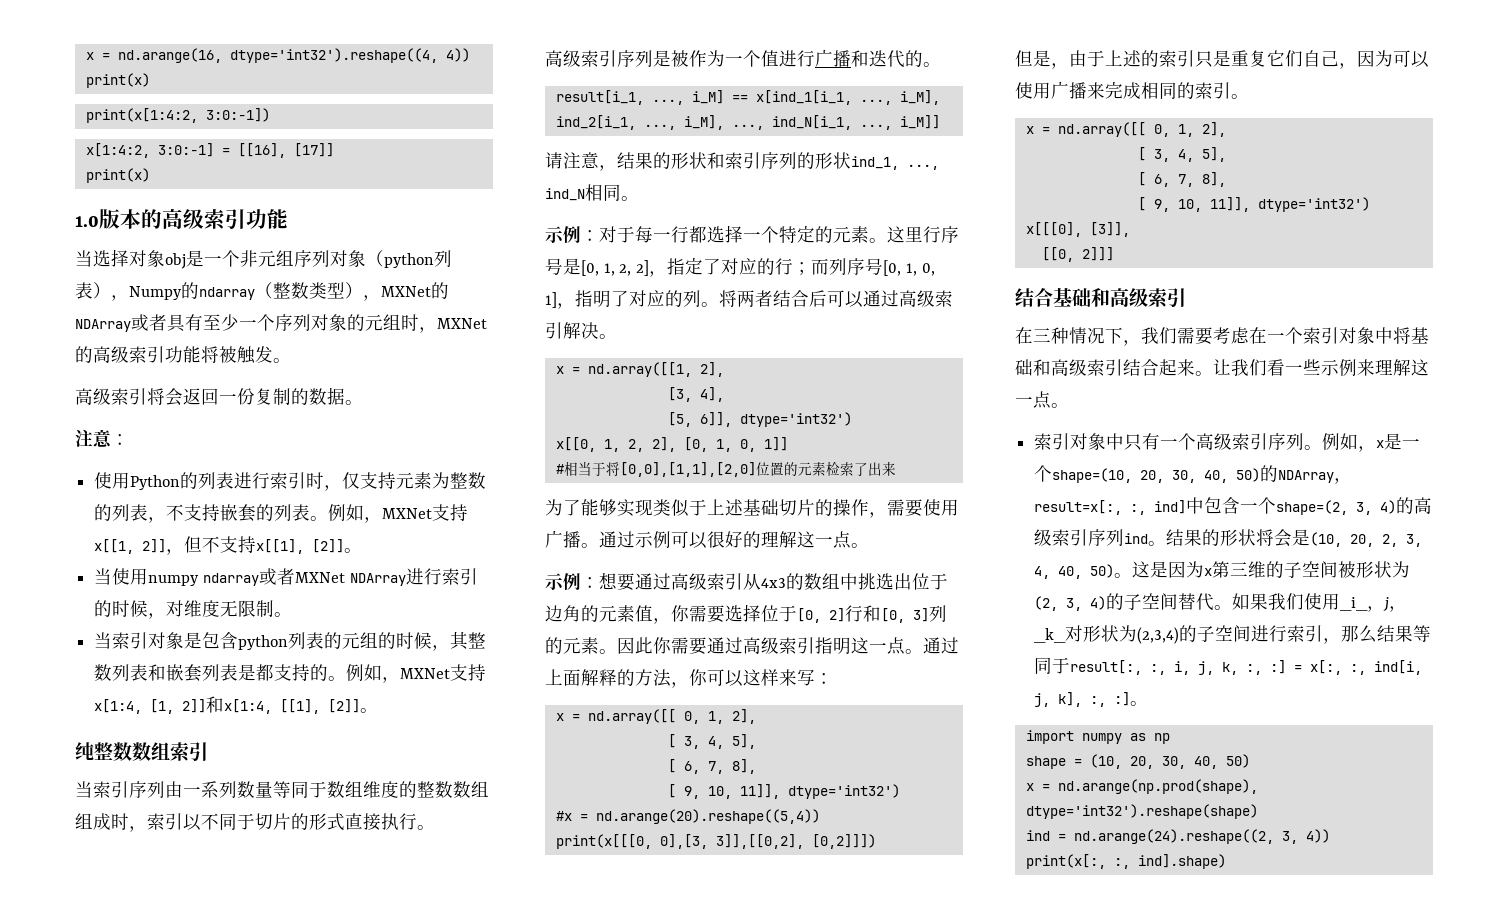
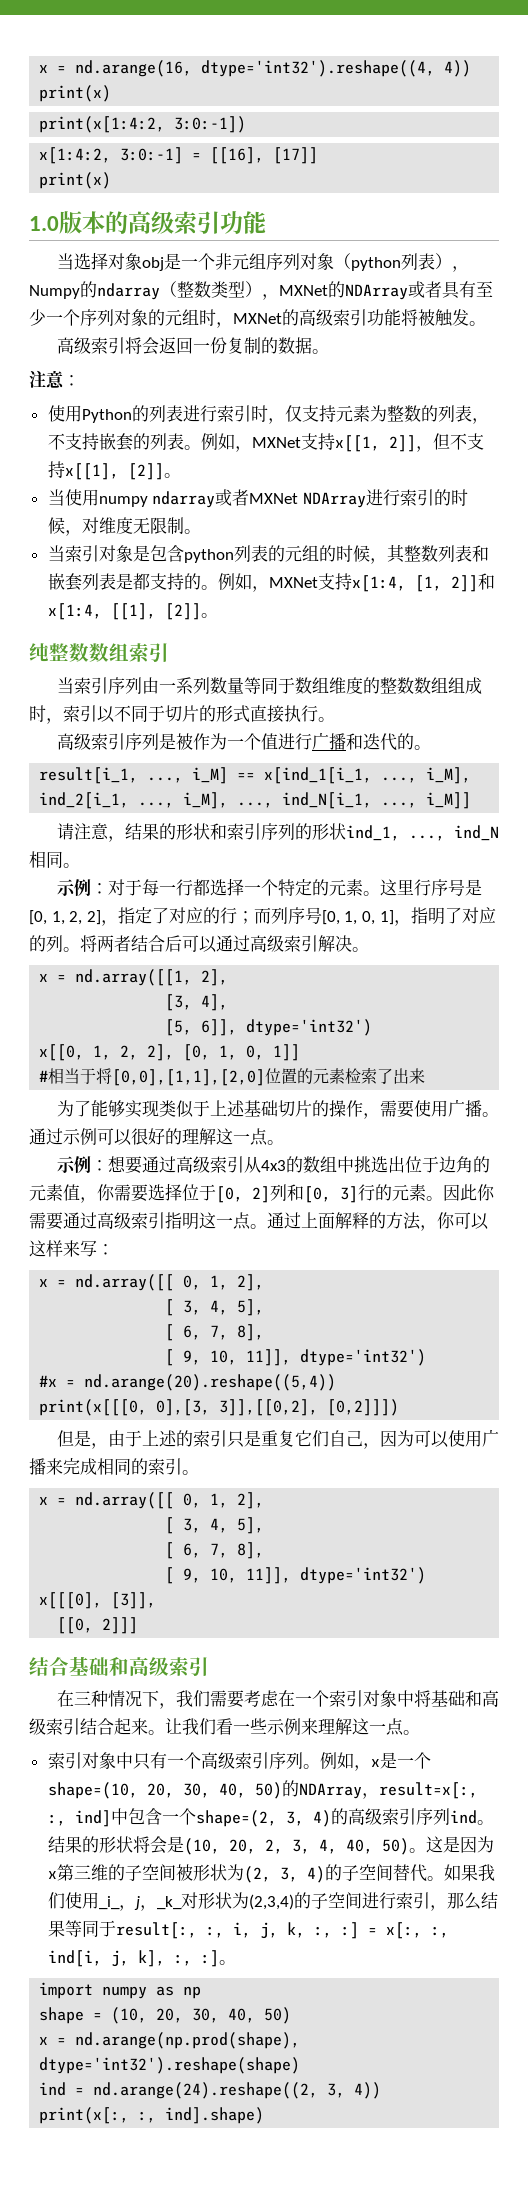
- 示例：想要通过高级索引从4x3的数组中挑选出位于边角的元素值，你需要选择位于[0, 2]行和[0, 3]列的元素。
+ 示例：想要通过高级索引从4x3的数组中挑选出位于边角的元素值，你需要选择位于[0, 2]列和[0, 3]行的元素。

